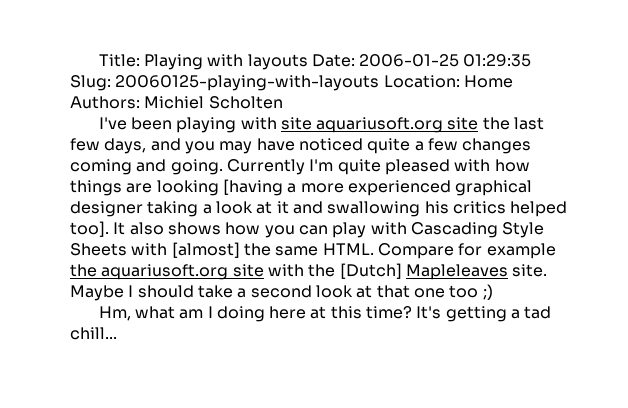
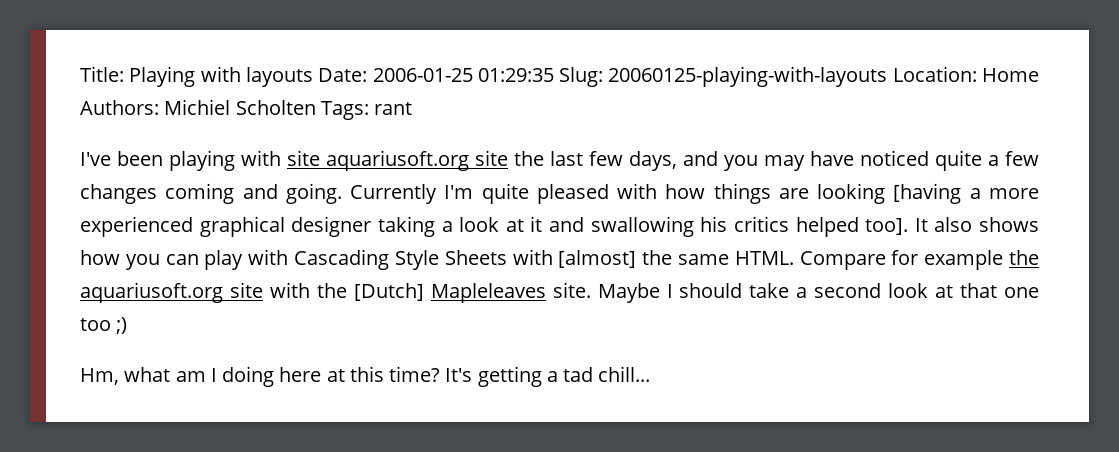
- Title: Playing with layouts Date: 2006-01-25 01:29:35 Slug: 20060125-playing-with-layouts Location: Home Authors: Michiel Scholten
+ Title: Playing with layouts Date: 2006-01-25 01:29:35 Slug: 20060125-playing-with-layouts Location: Home Authors: Michiel Scholten Tags: rant

